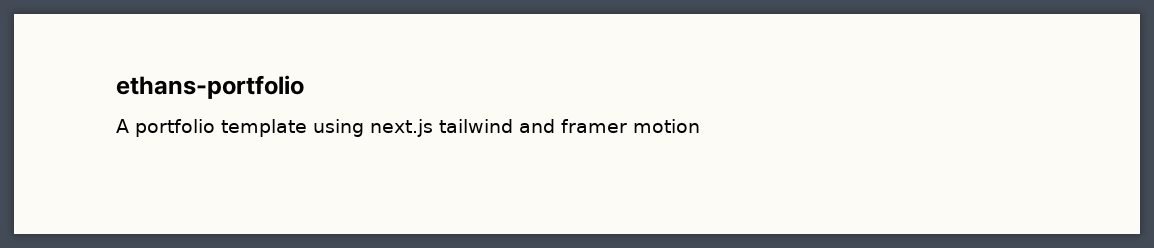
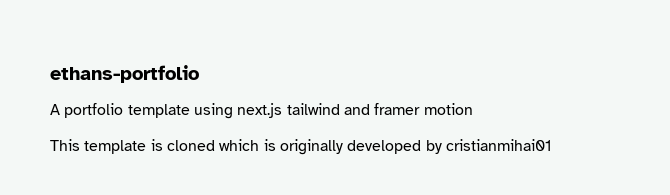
+ This template is cloned which is originally developed by cristianmihai01

